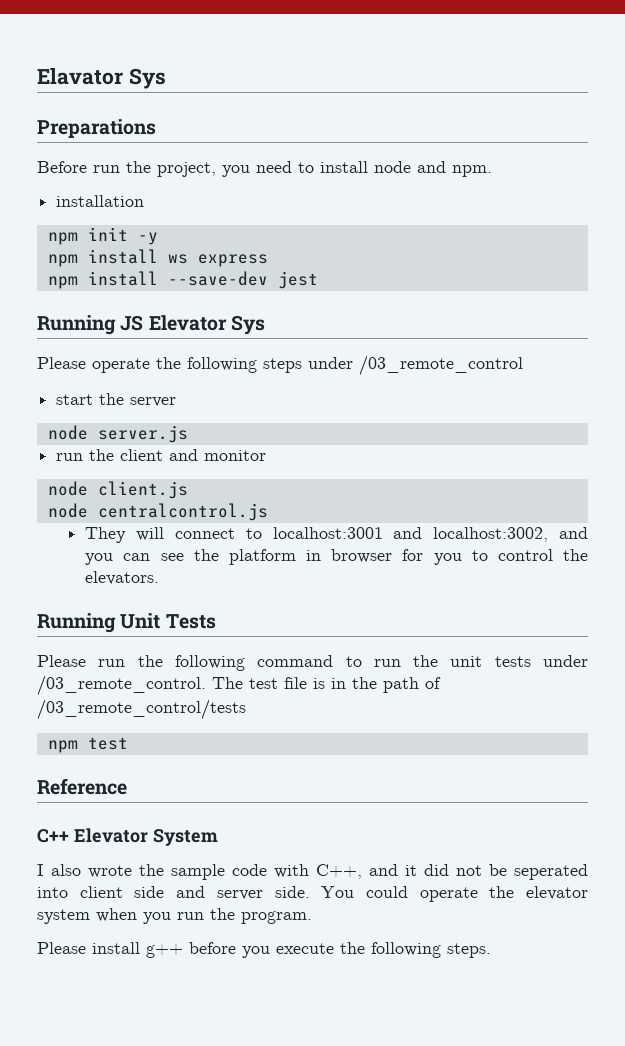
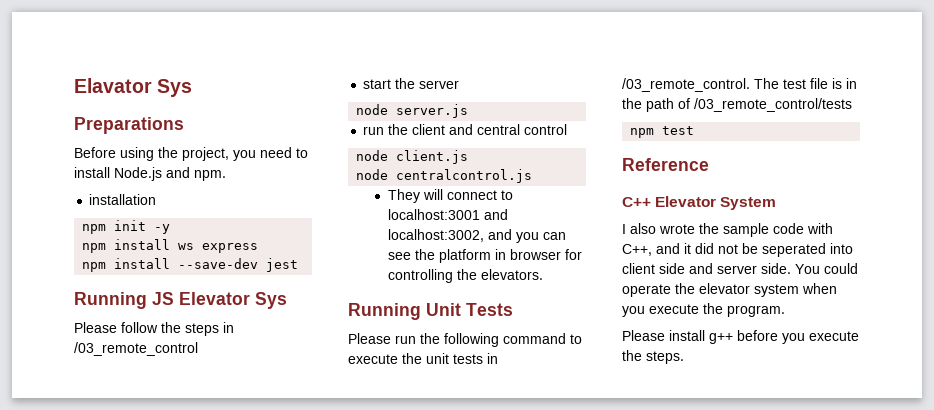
- Before run the project, you need to install node and npm.
+ Before using the project, you need to install Node.js and npm.
- Please operate the following steps under /03_remote_control
+ Please follow the steps in /03_remote_control
- run the client and monitor
+ run the client and central control
- They will connect to localhost:3001 and localhost:3002, and you can see the platform in browser for you to control the elevators.
+ They will connect to localhost:3001 and localhost:3002, and you can see the platform in browser for controlling the elevators.
- Please run the following command to run the unit tests under /03_remote_control.
+ Please run the following command to execute the unit tests in /03_remote_control.
- You could operate the elevator system when you run the program.
+ You could operate the elevator system when you execute the program.
- Please install g++ before you execute the following steps.
+ Please install g++ before you execute the steps.

